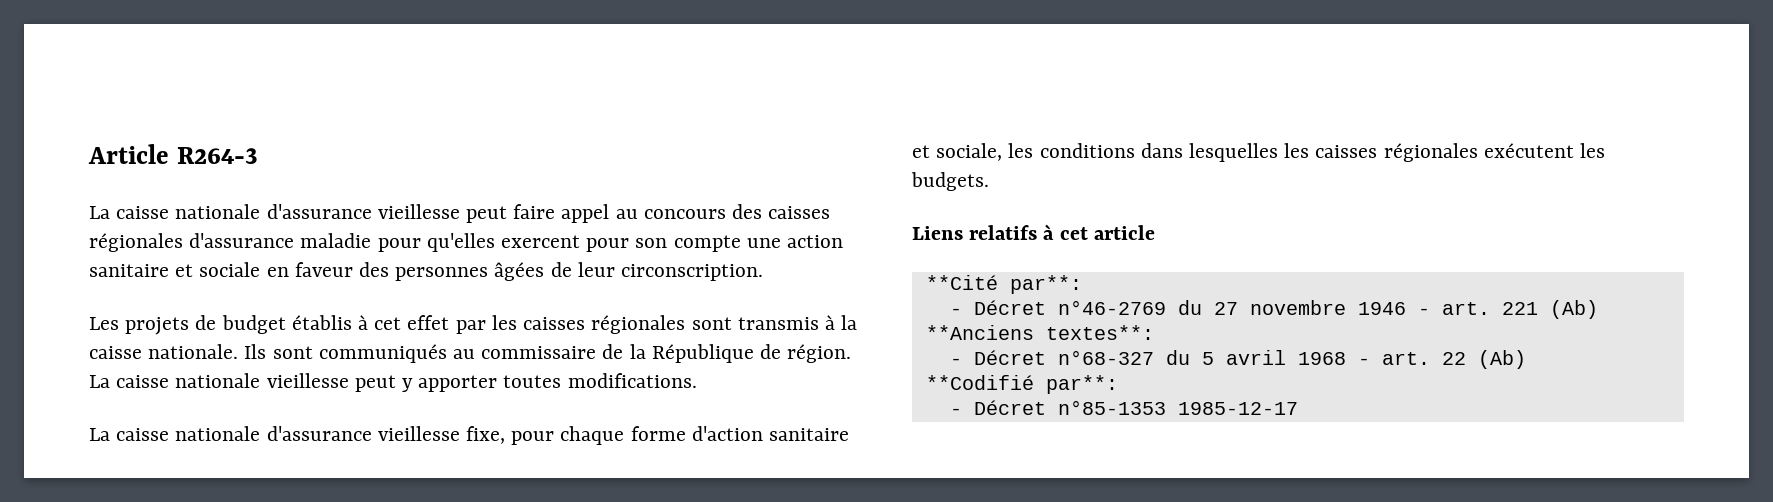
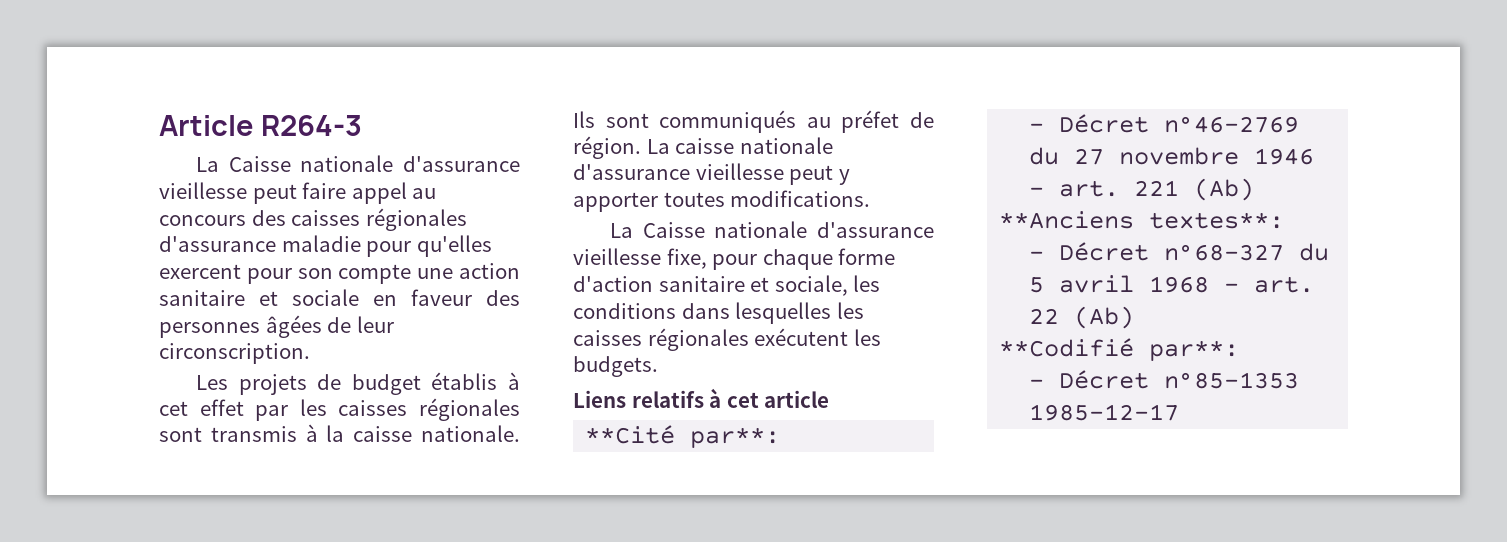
- La caisse nationale d'assurance vieillesse peut faire appel au concours des caisses régionales d'assurance maladie pour qu'elles exercent pour son compte une action sanitaire et sociale en faveur des personnes âgées de leur circonscription.
+ La Caisse nationale d'assurance vieillesse peut faire appel au concours des caisses régionales d'assurance maladie pour qu'elles exercent pour son compte une action sanitaire et sociale en faveur des personnes âgées de leur circonscription.
- Ils sont communiqués au commissaire de la République de région.
+ Ils sont communiqués au préfet de région.
- La caisse nationale vieillesse peut y apporter toutes modifications.
+ La caisse nationale d'assurance vieillesse peut y apporter toutes modifications.
- La caisse nationale d'assurance vieillesse fixe, pour chaque forme d'action sanitaire et sociale, les conditions dans lesquelles les caisses régionales exécutent les budgets.
+ La Caisse nationale d'assurance vieillesse fixe, pour chaque forme d'action sanitaire et sociale, les conditions dans lesquelles les caisses régionales exécutent les budgets.

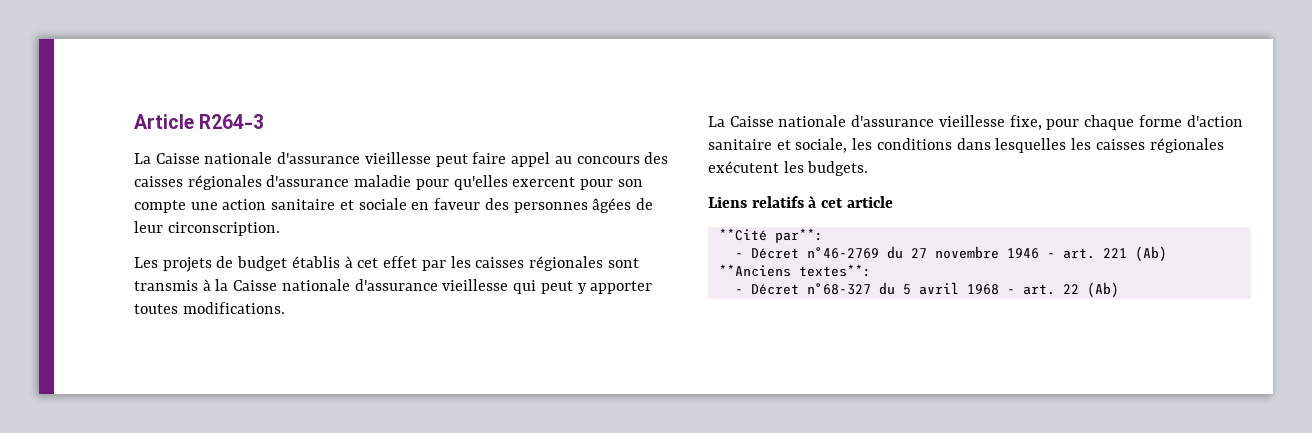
- Les projets de budget établis à cet effet par les caisses régionales sont transmis à la caisse nationale. Ils sont communiqués au préfet de région. La caisse nationale d'assurance vieillesse peut y apporter toutes modifications.
+ Les projets de budget établis à cet effet par les caisses régionales sont transmis à la Caisse nationale d'assurance vieillesse qui peut y apporter toutes modifications.
- **Codifié par**:
- - Décret n°85-1353 1985-12-17

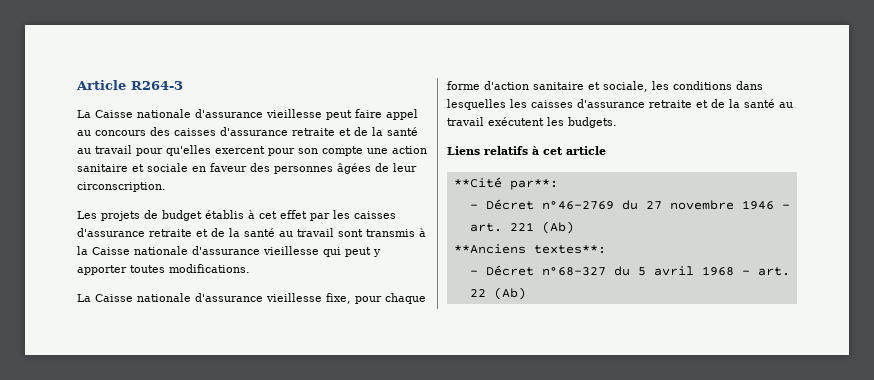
- La Caisse nationale d'assurance vieillesse peut faire appel au concours des caisses régionales d'assurance maladie pour qu'elles exercent pour son compte une action sanitaire et sociale en faveur des personnes âgées de leur circonscription.
+ La Caisse nationale d'assurance vieillesse peut faire appel au concours des caisses d'assurance retraite et de la santé au travail pour qu'elles exercent pour son compte une action sanitaire et sociale en faveur des personnes âgées de leur circonscription.
- Les projets de budget établis à cet effet par les caisses régionales sont transmis à la Caisse nationale d'assurance vieillesse qui peut y apporter toutes modifications.
+ Les projets de budget établis à cet effet par les caisses d'assurance retraite et de la santé au travail sont transmis à la Caisse nationale d'assurance vieillesse qui peut y apporter toutes modifications.
- La Caisse nationale d'assurance vieillesse fixe, pour chaque forme d'action sanitaire et sociale, les conditions dans lesquelles les caisses régionales exécutent les budgets.
+ La Caisse nationale d'assurance vieillesse fixe, pour chaque forme d'action sanitaire et sociale, les conditions dans lesquelles les caisses d'assurance retraite et de la santé au travail exécutent les budgets.

